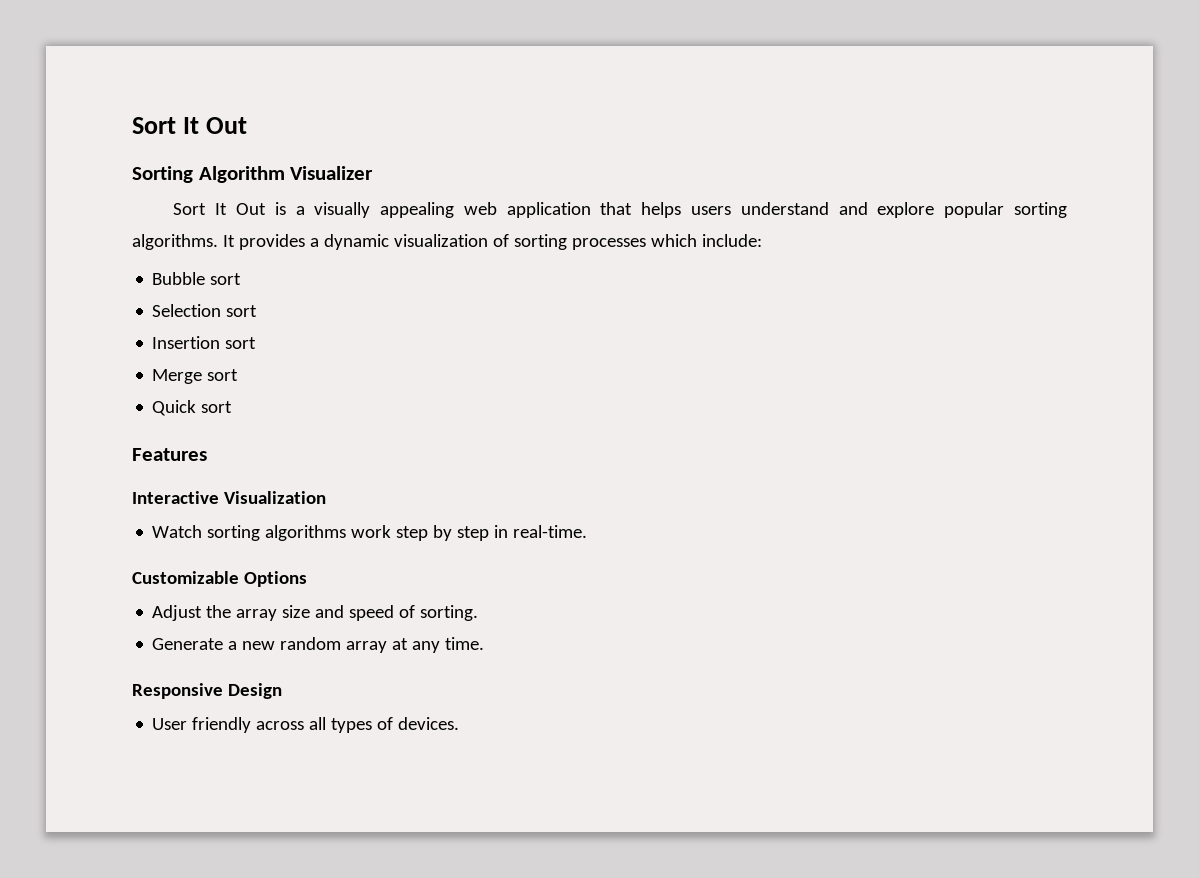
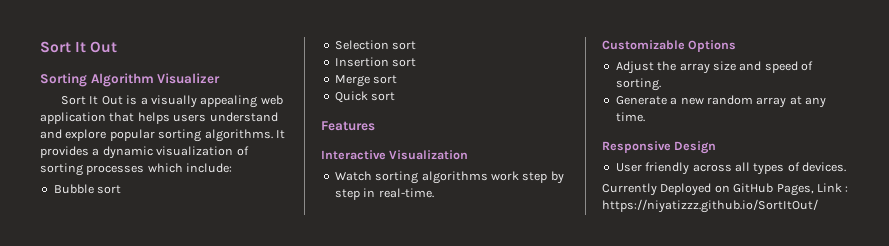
+ Currently Deployed on GitHub Pages, Link : https://niyatizzz.github.io/SortItOut/

